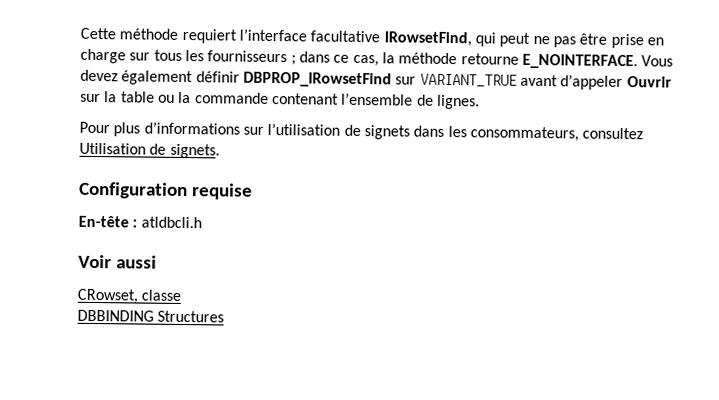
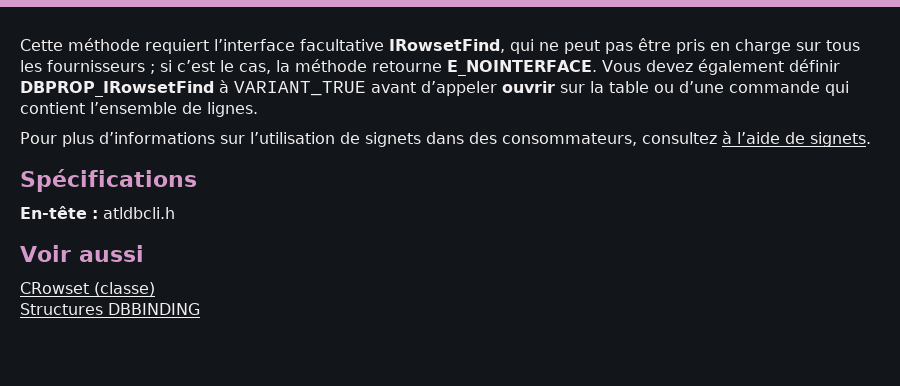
- Cette méthode requiert l’interface facultative IRowsetFind, qui peut ne pas être prise en charge sur tous les fournisseurs ; dans ce cas, la méthode retourne E_NOINTERFACE.
+ Cette méthode requiert l’interface facultative IRowsetFind, qui ne peut pas être pris en charge sur tous les fournisseurs ; si c’est le cas, la méthode retourne E_NOINTERFACE.
- Vous devez également définir DBPROP_IRowsetFind sur VARIANT_TRUE avant d’appeler Ouvrir sur la table ou la commande contenant l’ensemble de lignes.
+ Vous devez également définir DBPROP_IRowsetFind à VARIANT_TRUE avant d’appeler ouvrir sur la table ou d’une commande qui contient l’ensemble de lignes.
- Pour plus d’informations sur l’utilisation de signets dans les consommateurs, consultez Utilisation de signets.
+ Pour plus d’informations sur l’utilisation de signets dans des consommateurs, consultez à l’aide de signets.
- Configuration requise
+ Spécifications
- CRowset, classe
- DBBINDING Structures
+ CRowset (classe)
+ Structures DBBINDING

